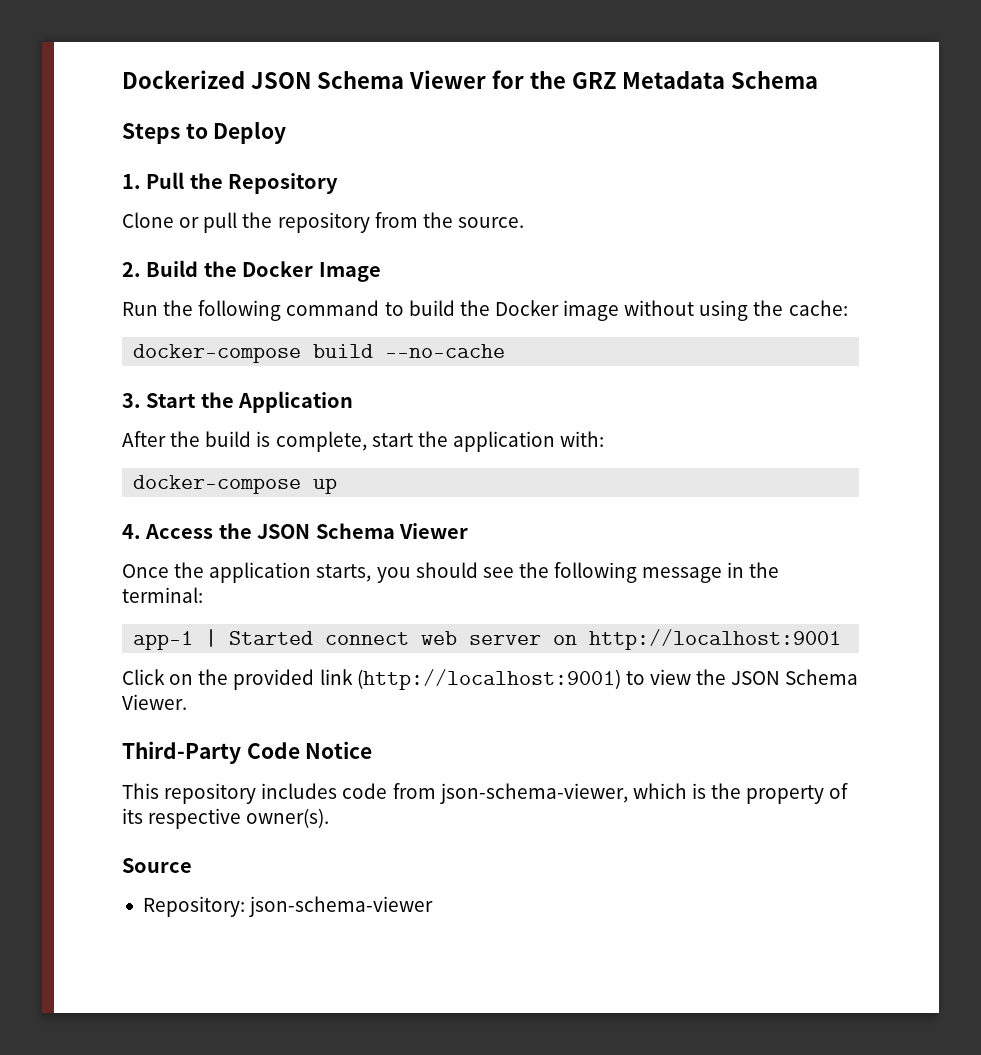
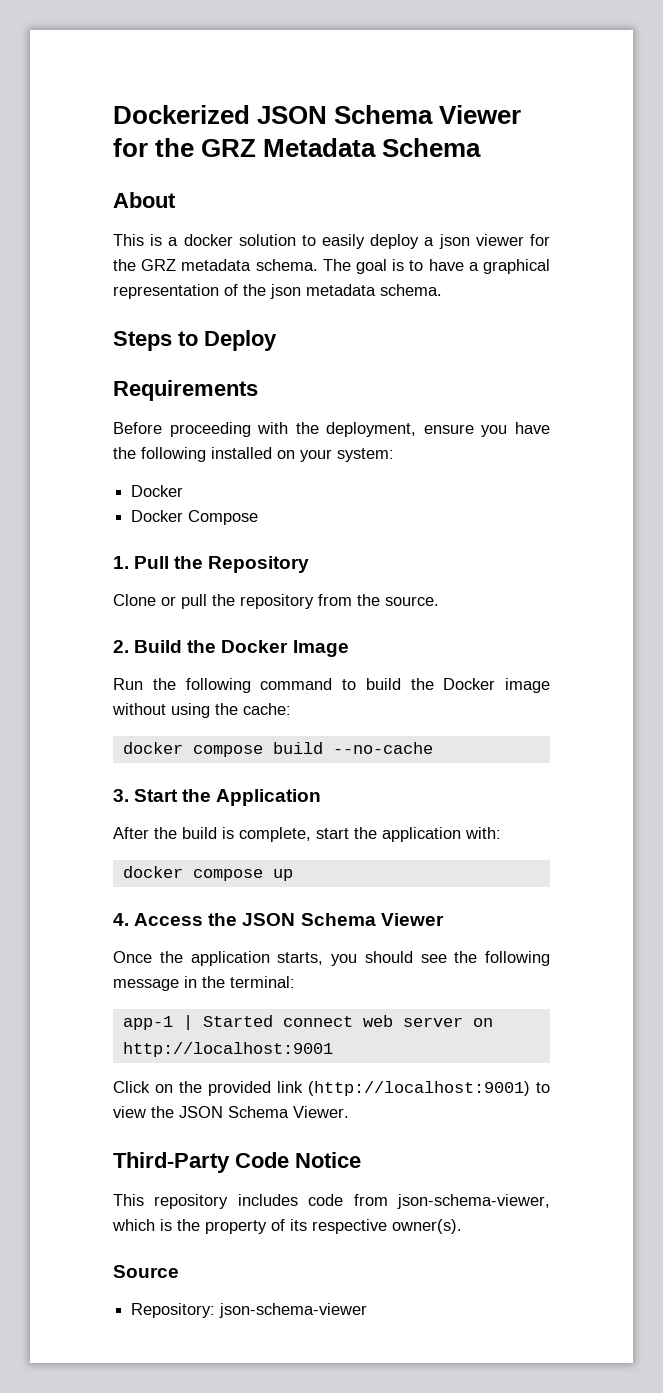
+ About
+ This is a docker solution to easily deploy a json viewer for the GRZ metadata schema. The goal is to have a graphical representation of the json metadata schema.
  Steps to Deploy
+ Requirements
+ Before proceeding with the deployment, ensure you have the following installed on your system:
+ Docker
+ Docker Compose
- docker-compose build --no-cache
+ docker compose build --no-cache
- docker-compose up
+ docker compose up

